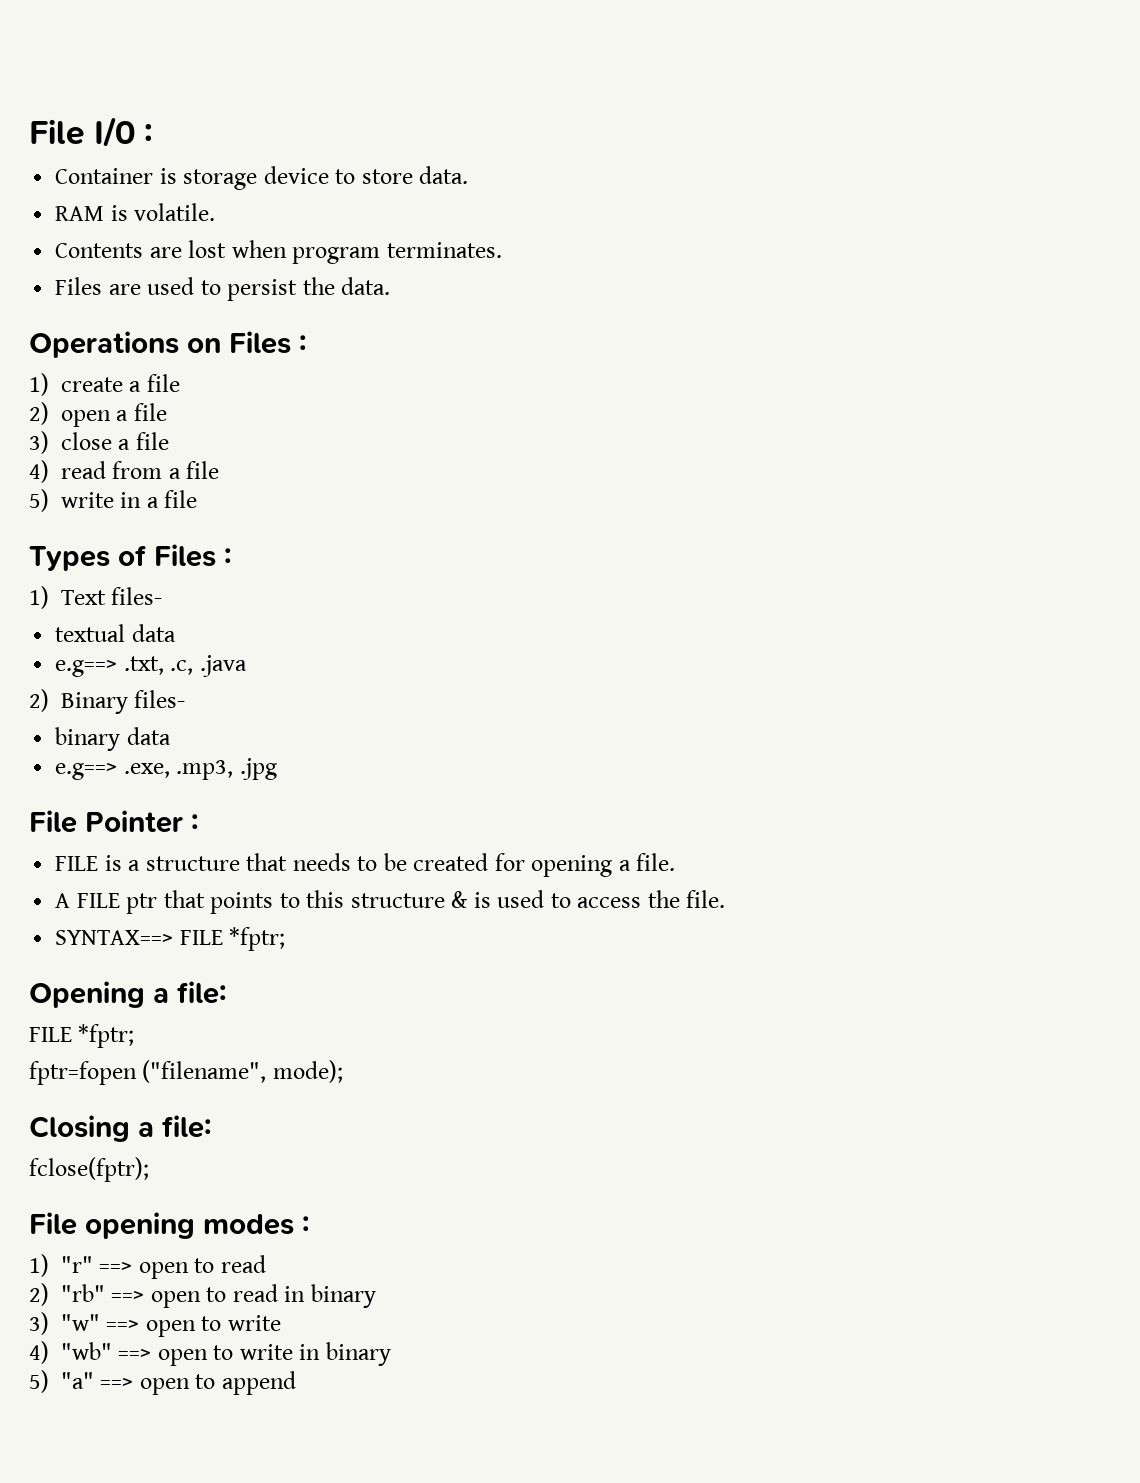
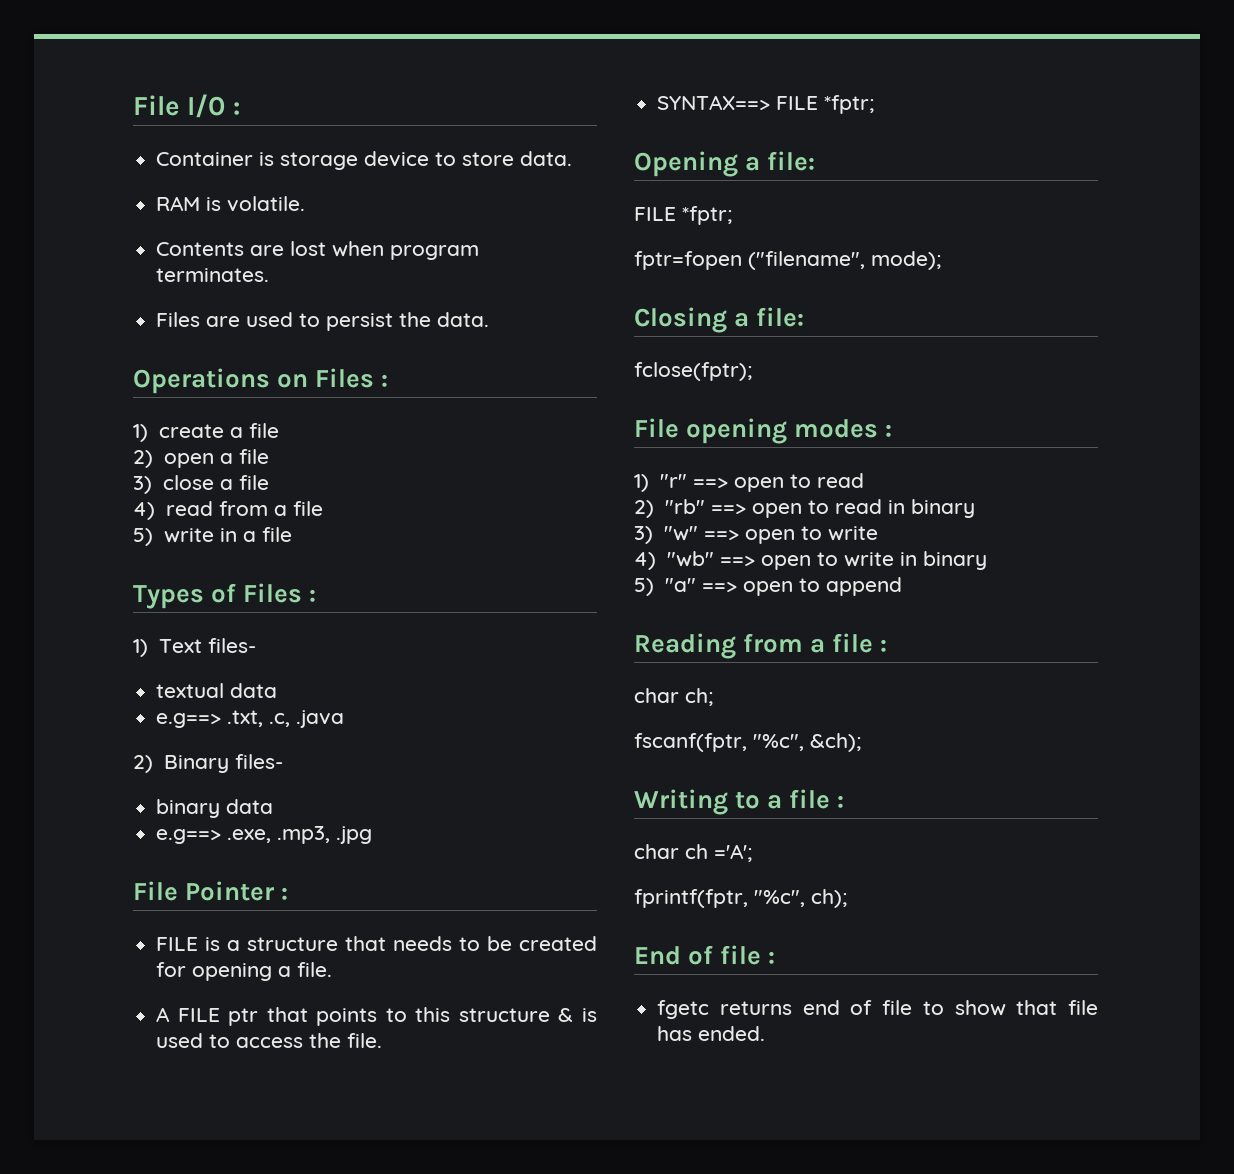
+ Reading from a file :
+ char ch;
+ fscanf(fptr, "%c", &ch);
+ Writing to a file :
+ char ch ='A';
+ fprintf(fptr, "%c", ch);
+ End of file :
+ fgetc returns end of file to show that file has ended.

